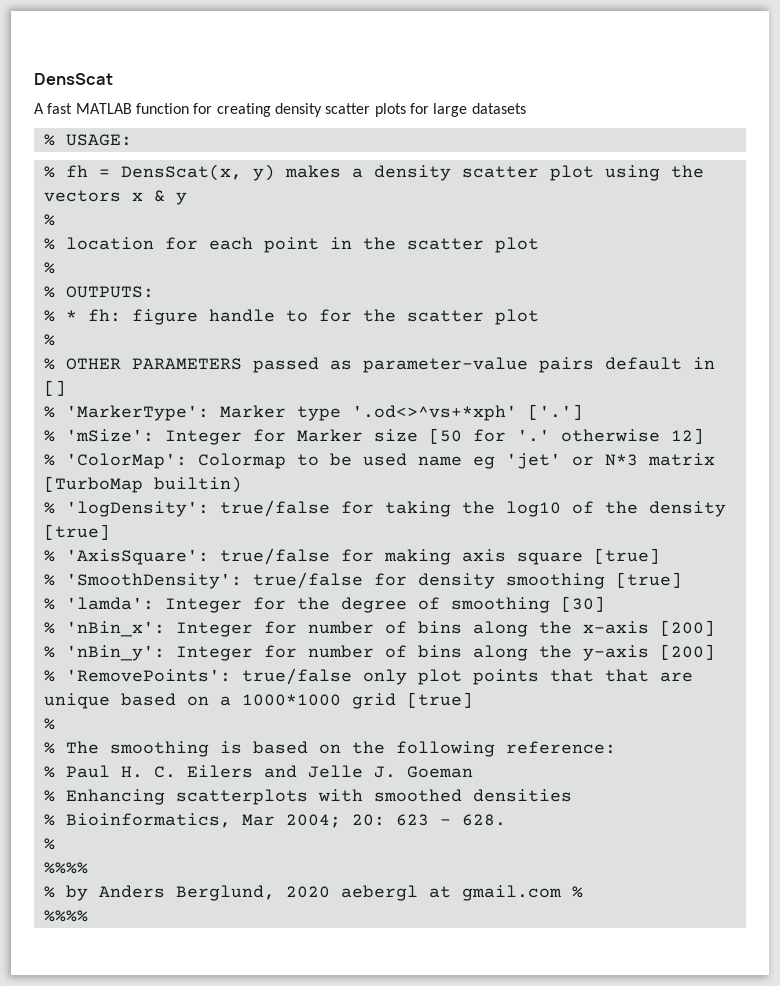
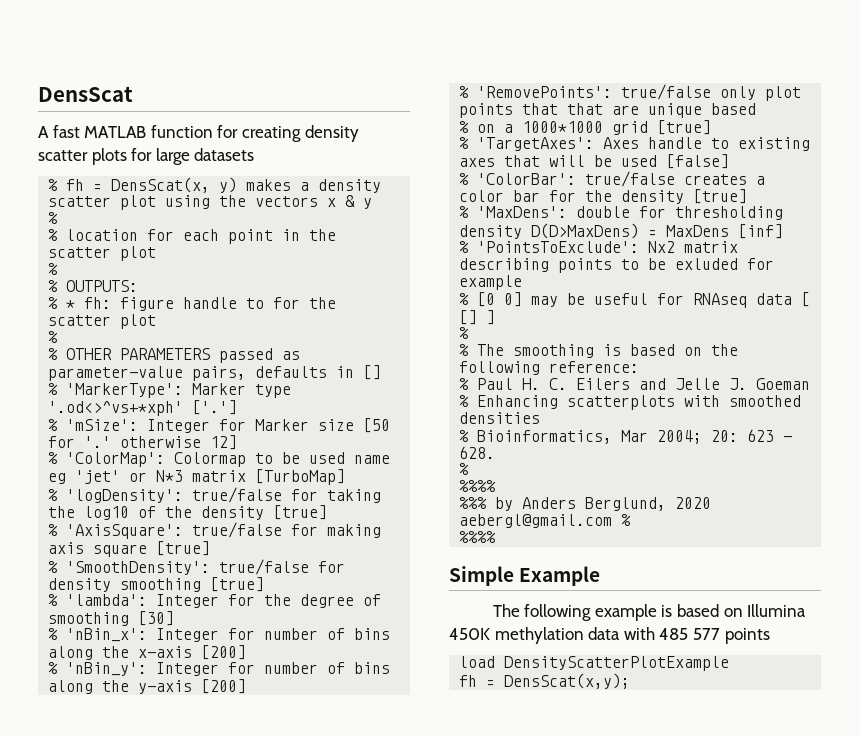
- % USAGE:
- % OTHER PARAMETERS passed as parameter-value pairs default in []
+ % OTHER PARAMETERS passed as parameter-value pairs, defaults in []
- % 'ColorMap': Colormap to be used name eg 'jet' or N*3 matrix [TurboMap builtin)
+ % 'ColorMap': Colormap to be used name eg 'jet' or N*3 matrix [TurboMap]
- % 'lamda': Integer for the degree of smoothing [30]
+ % 'lambda': Integer for the degree of smoothing [30]
- % 'RemovePoints': true/false only plot points that that are unique based on a 1000*1000 grid [true]
+ % 'RemovePoints': true/false only plot points that that are unique based
+ % on a 1000*1000 grid [true]
+ % 'TargetAxes': Axes handle to existing axes that will be used [false]
+ % 'ColorBar': true/false creates a color bar for the density [true]
+ % 'MaxDens': double for thresholding density D(D>MaxDens) = MaxDens [inf]
+ % 'PointsToExclude': Nx2 matrix describing points to be exluded for example
+ % [0 0] may be useful for RNAseq data [ [] ]
- % by Anders Berglund, 2020 aebergl at gmail.com %
+ %%% by Anders Berglund, 2020 aebergl@gmail.com %
  %%%%
+ Simple Example
+ The following example is based on Illumina 450K methylation data with 485 577 points
+ load DensityScatterPlotExample
+ fh = DensScat(x,y);

